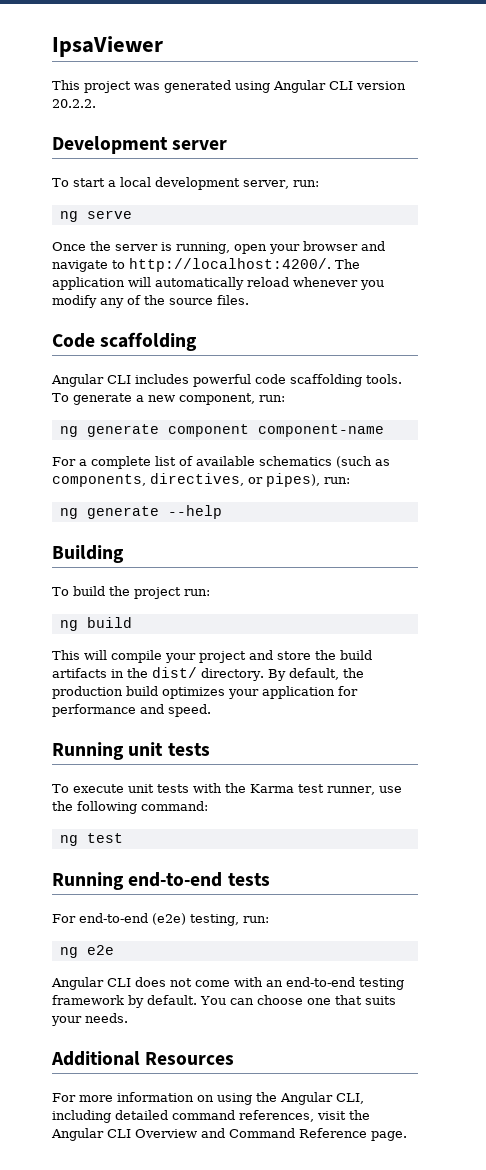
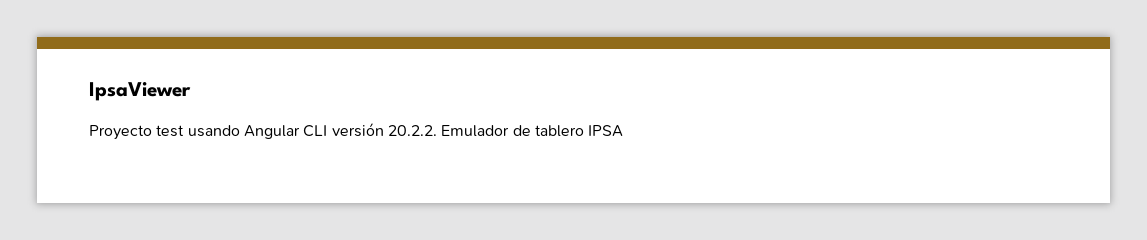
- This project was generated using Angular CLI version 20.2.2.
- Development server
- To start a local development server, run:
- ng serve
- Once the server is running, open your browser and navigate to http://localhost:4200/. The application will automatically reload whenever you modify any of the source files.
- Code scaffolding
- Angular CLI includes powerful code scaffolding tools. To generate a new component, run:
- ng generate component component-name
- For a complete list of available schematics (such as components, directives, or pipes), run:
- ng generate --help
- Building
- To build the project run:
- ng build
- This will compile your project and store the build artifacts in the dist/ directory. By default, the production build optimizes your application for performance and speed.
- Running unit tests
- To execute unit tests with the Karma test runner, use the following command:
- ng test
- Running end-to-end tests
- For end-to-end (e2e) testing, run:
- ng e2e
- Angular CLI does not come with an end-to-end testing framework by default. You can choose one that suits your needs.
- Additional Resources
- For more information on using the Angular CLI, including detailed command references, visit the Angular CLI Overview and Command Reference page.
+ Proyecto test usando Angular CLI versión 20.2.2. Emulador de tablero IPSA

